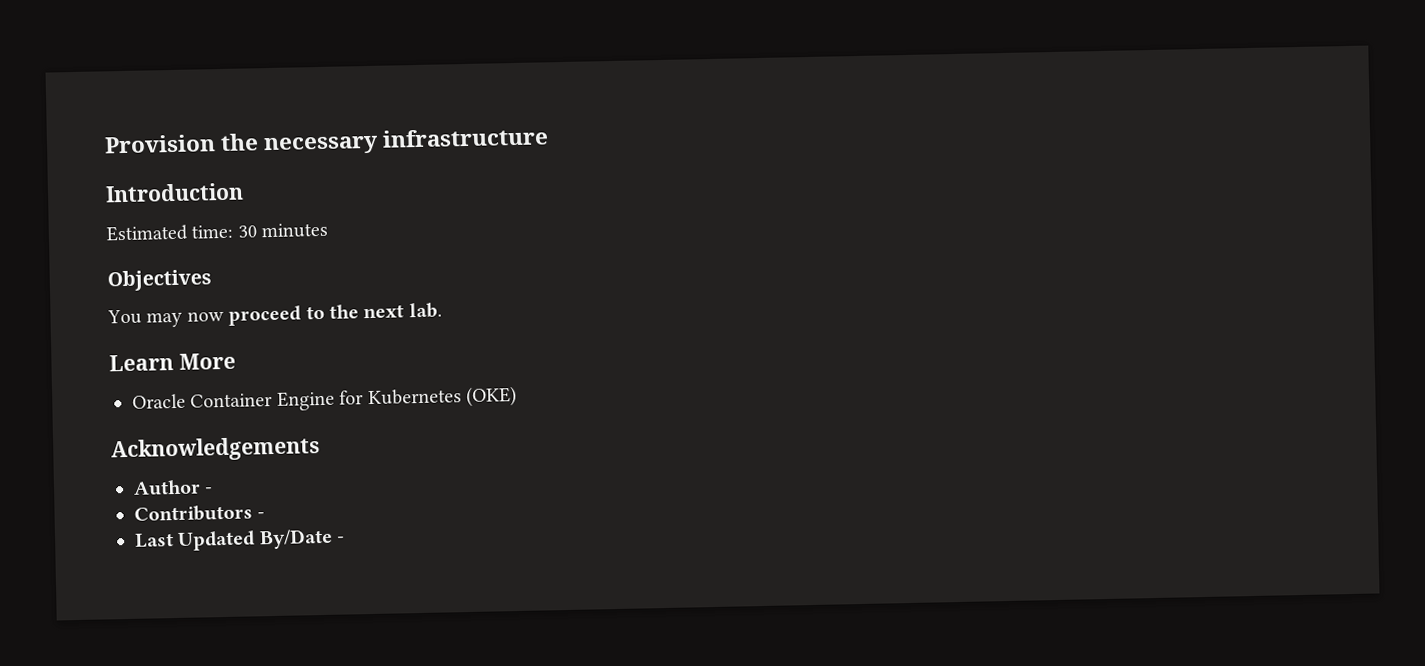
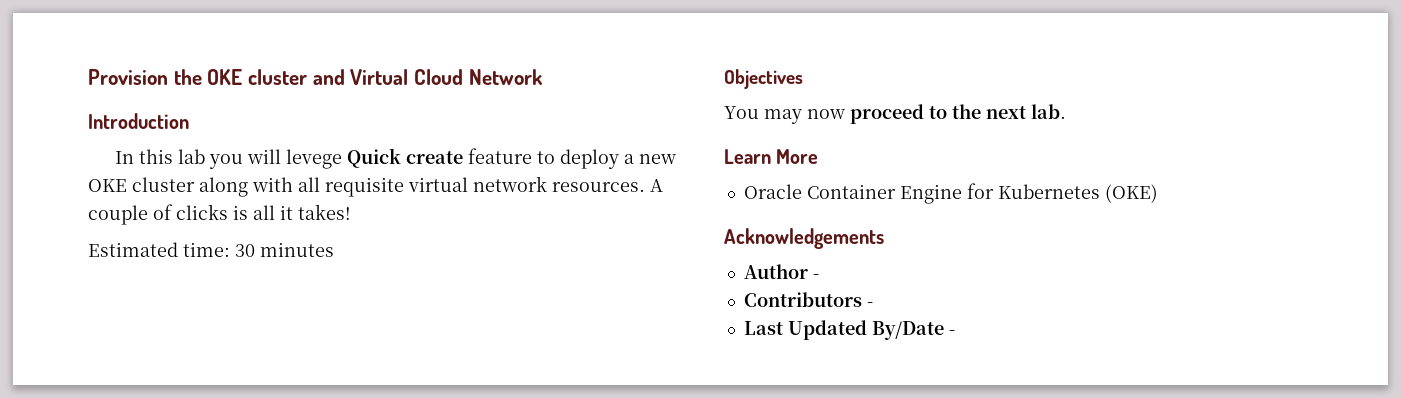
- Provision the necessary infrastructure
+ Provision the OKE cluster and Virtual Cloud Network
  Introduction
+ In this lab you will levege Quick create feature to deploy a new OKE cluster along with all requisite virtual network resources. A couple of clicks is all it takes!

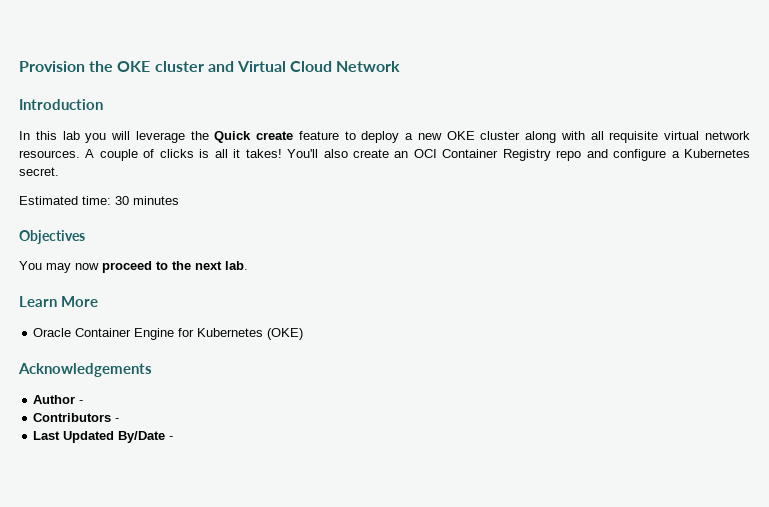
- In this lab you will levege Quick create feature to deploy a new OKE cluster along with all requisite virtual network resources.
+ In this lab you will leverage the Quick create feature to deploy a new OKE cluster along with all requisite virtual network resources.
+ You'll also create an OCI Container Registry repo and configure a Kubernetes secret.

